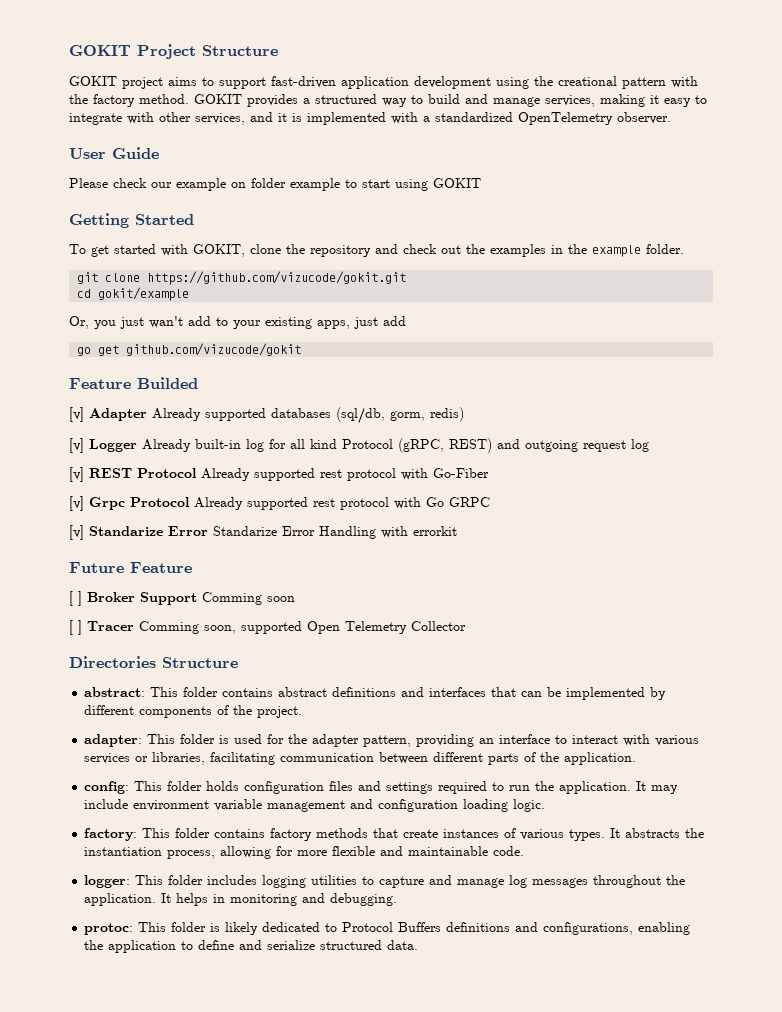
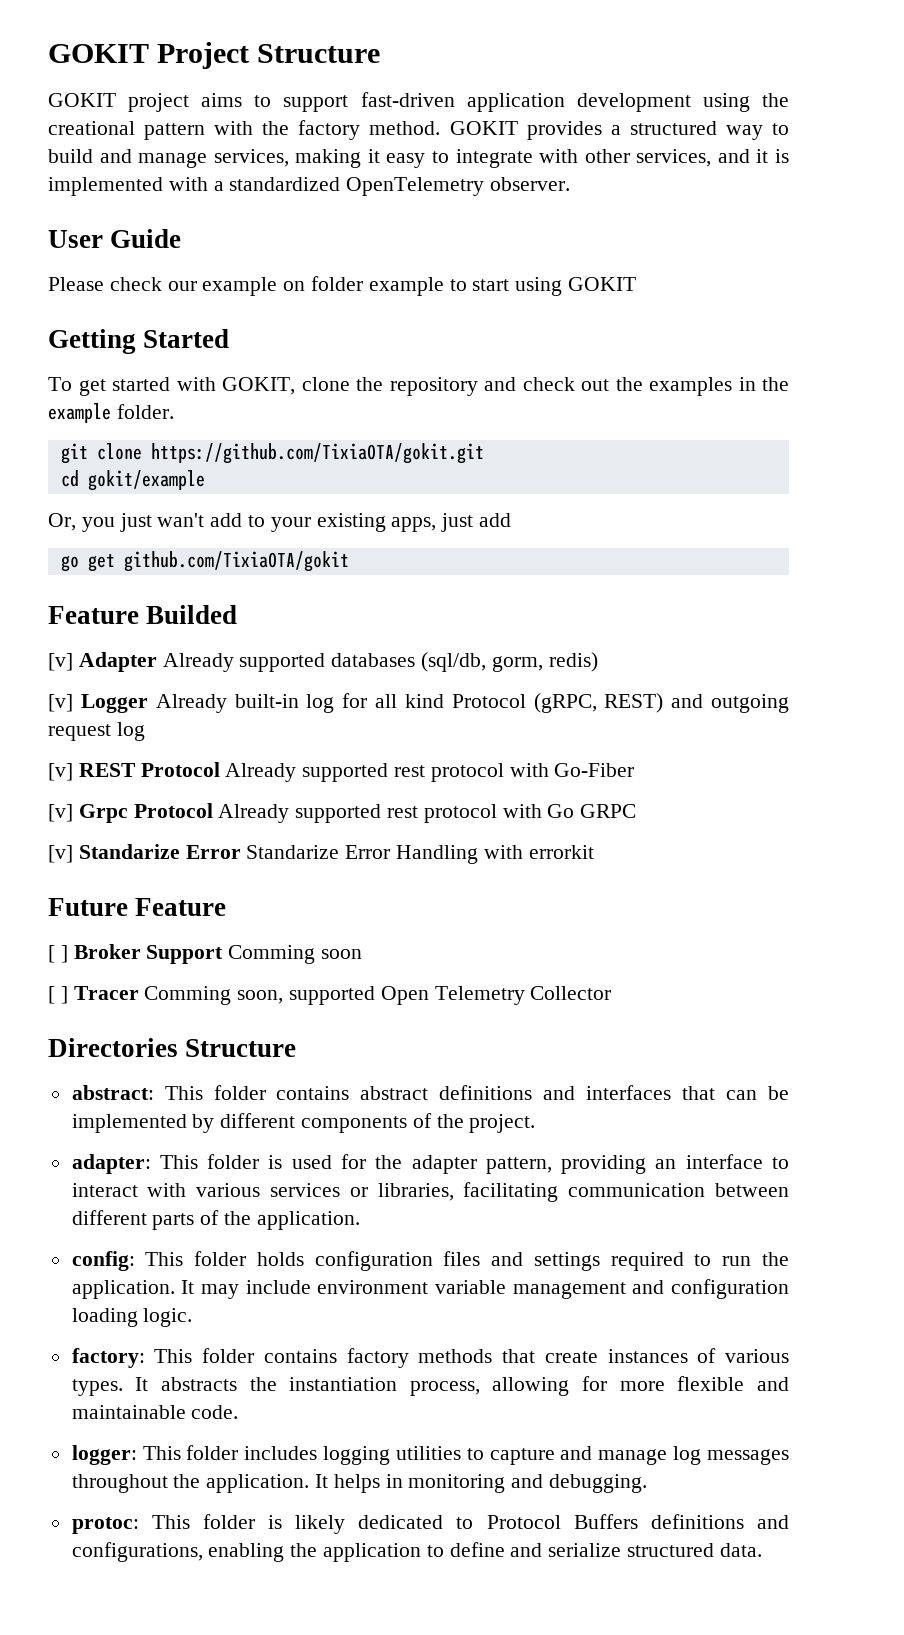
- git clone https://github.com/vizucode/gokit.git
+ git clone https://github.com/TixiaOTA/gokit.git
- go get github.com/vizucode/gokit
+ go get github.com/TixiaOTA/gokit

